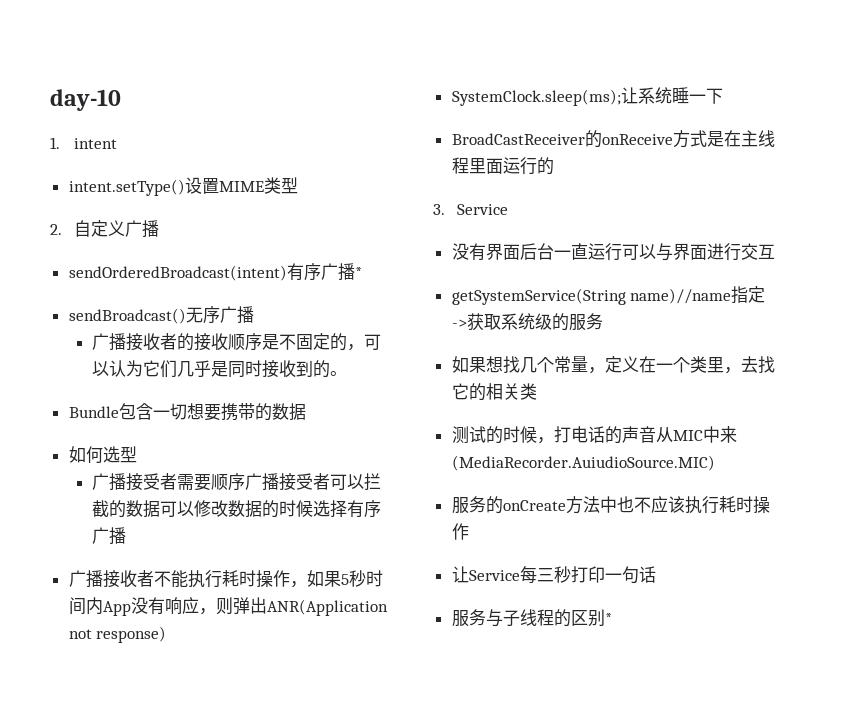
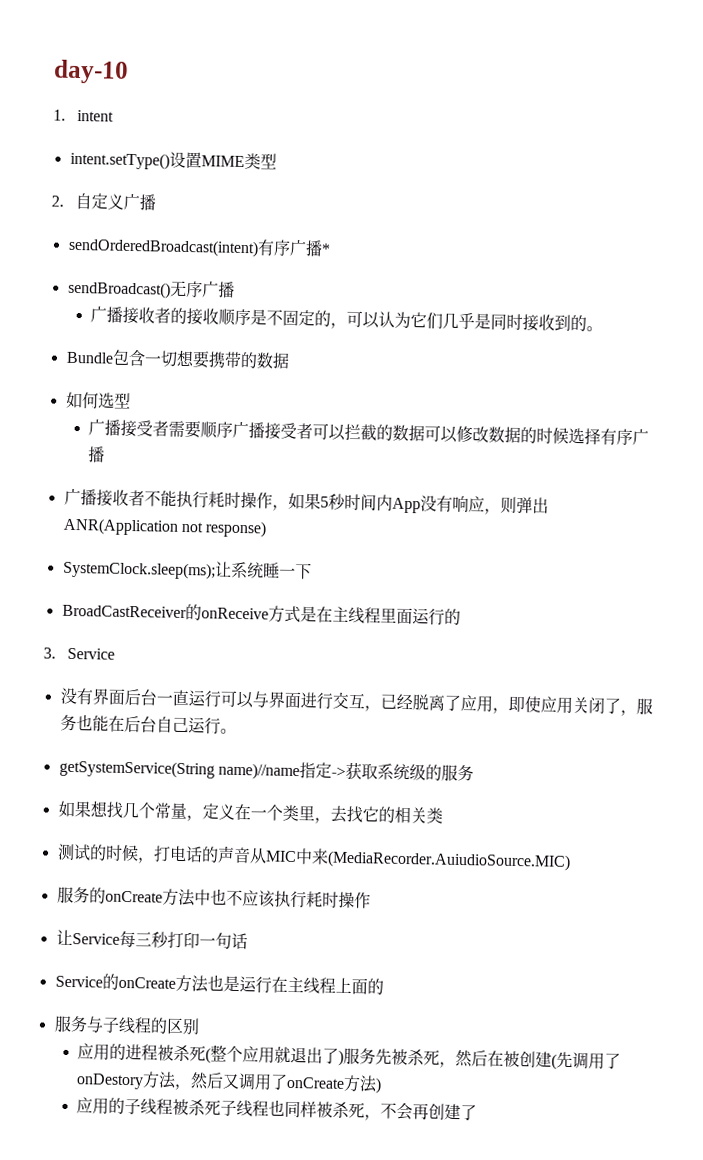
- 没有界面后台一直运行可以与界面进行交互
+ 没有界面后台一直运行可以与界面进行交互，已经脱离了应用，即使应用关闭了，服务也能在后台自己运行。
+ Service的onCreate方法也是运行在主线程上面的
- 服务与子线程的区别*
+ 服务与子线程的区别
+ 应用的进程被杀死(整个应用就退出了)服务先被杀死，然后在被创建(先调用了onDestory方法，然后又调用了onCreate方法)
+ 应用的子线程被杀死子线程也同样被杀死，不会再创建了

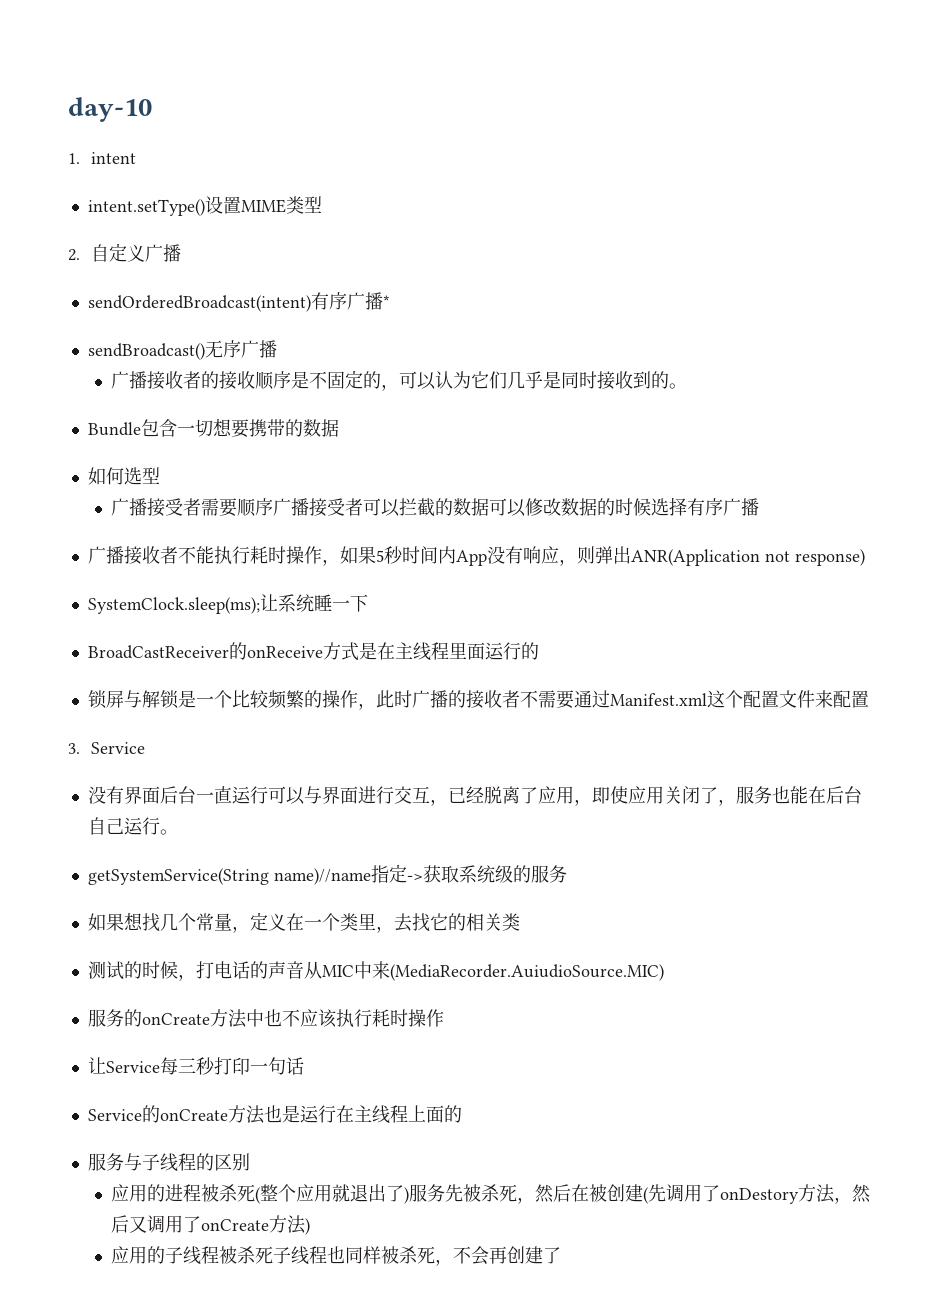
+ 锁屏与解锁是一个比较频繁的操作，此时广播的接收者不需要通过Manifest.xml这个配置文件来配置

